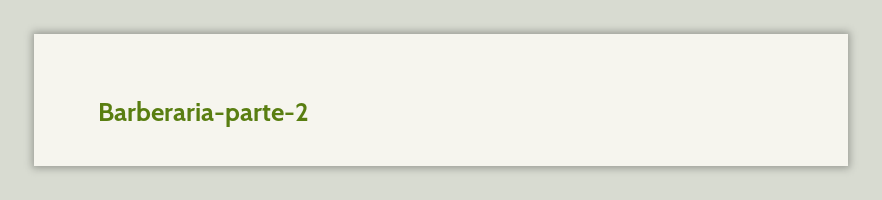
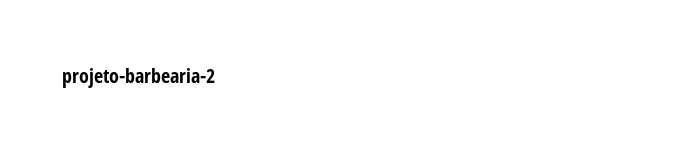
- Barberaria-parte-2
+ projeto-barbearia-2

